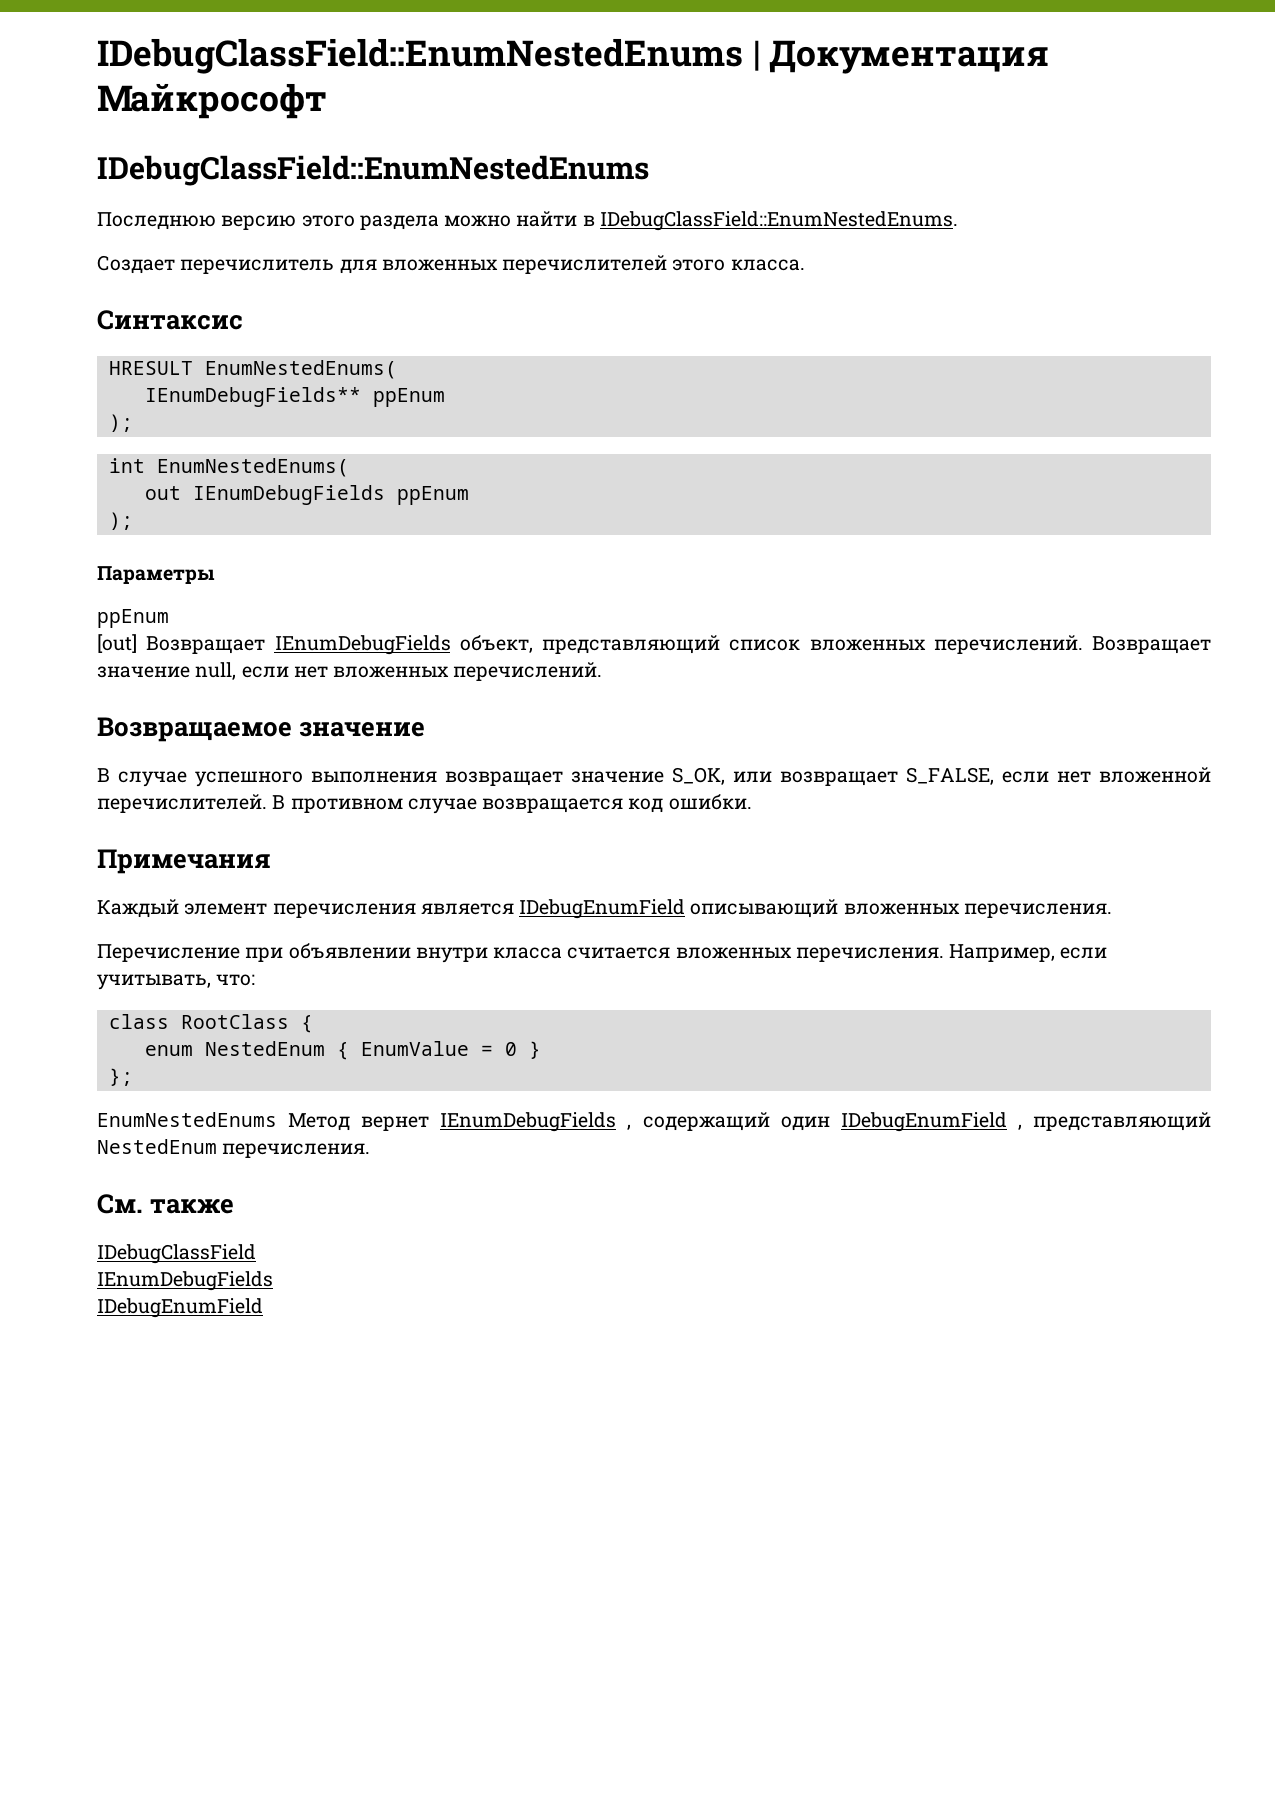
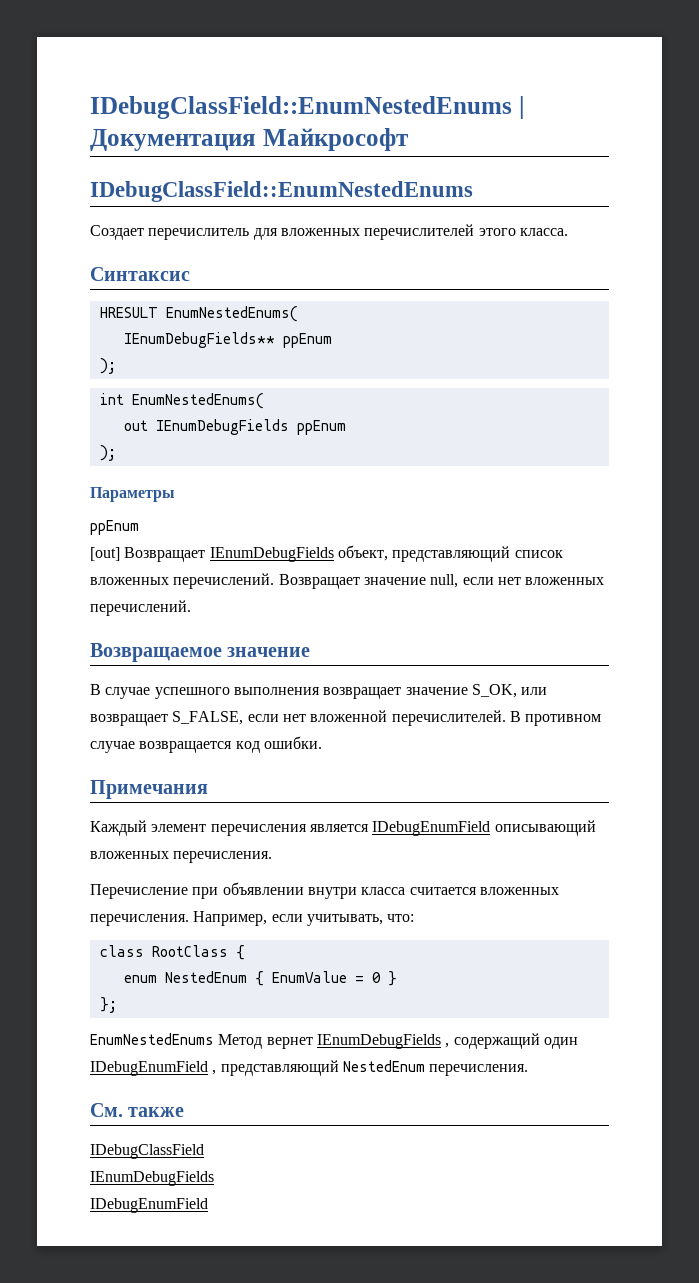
- Последнюю версию этого раздела можно найти в IDebugClassField::EnumNestedEnums.

